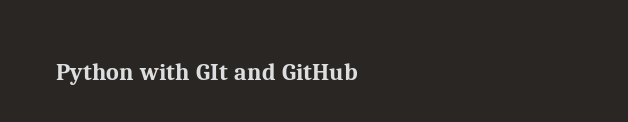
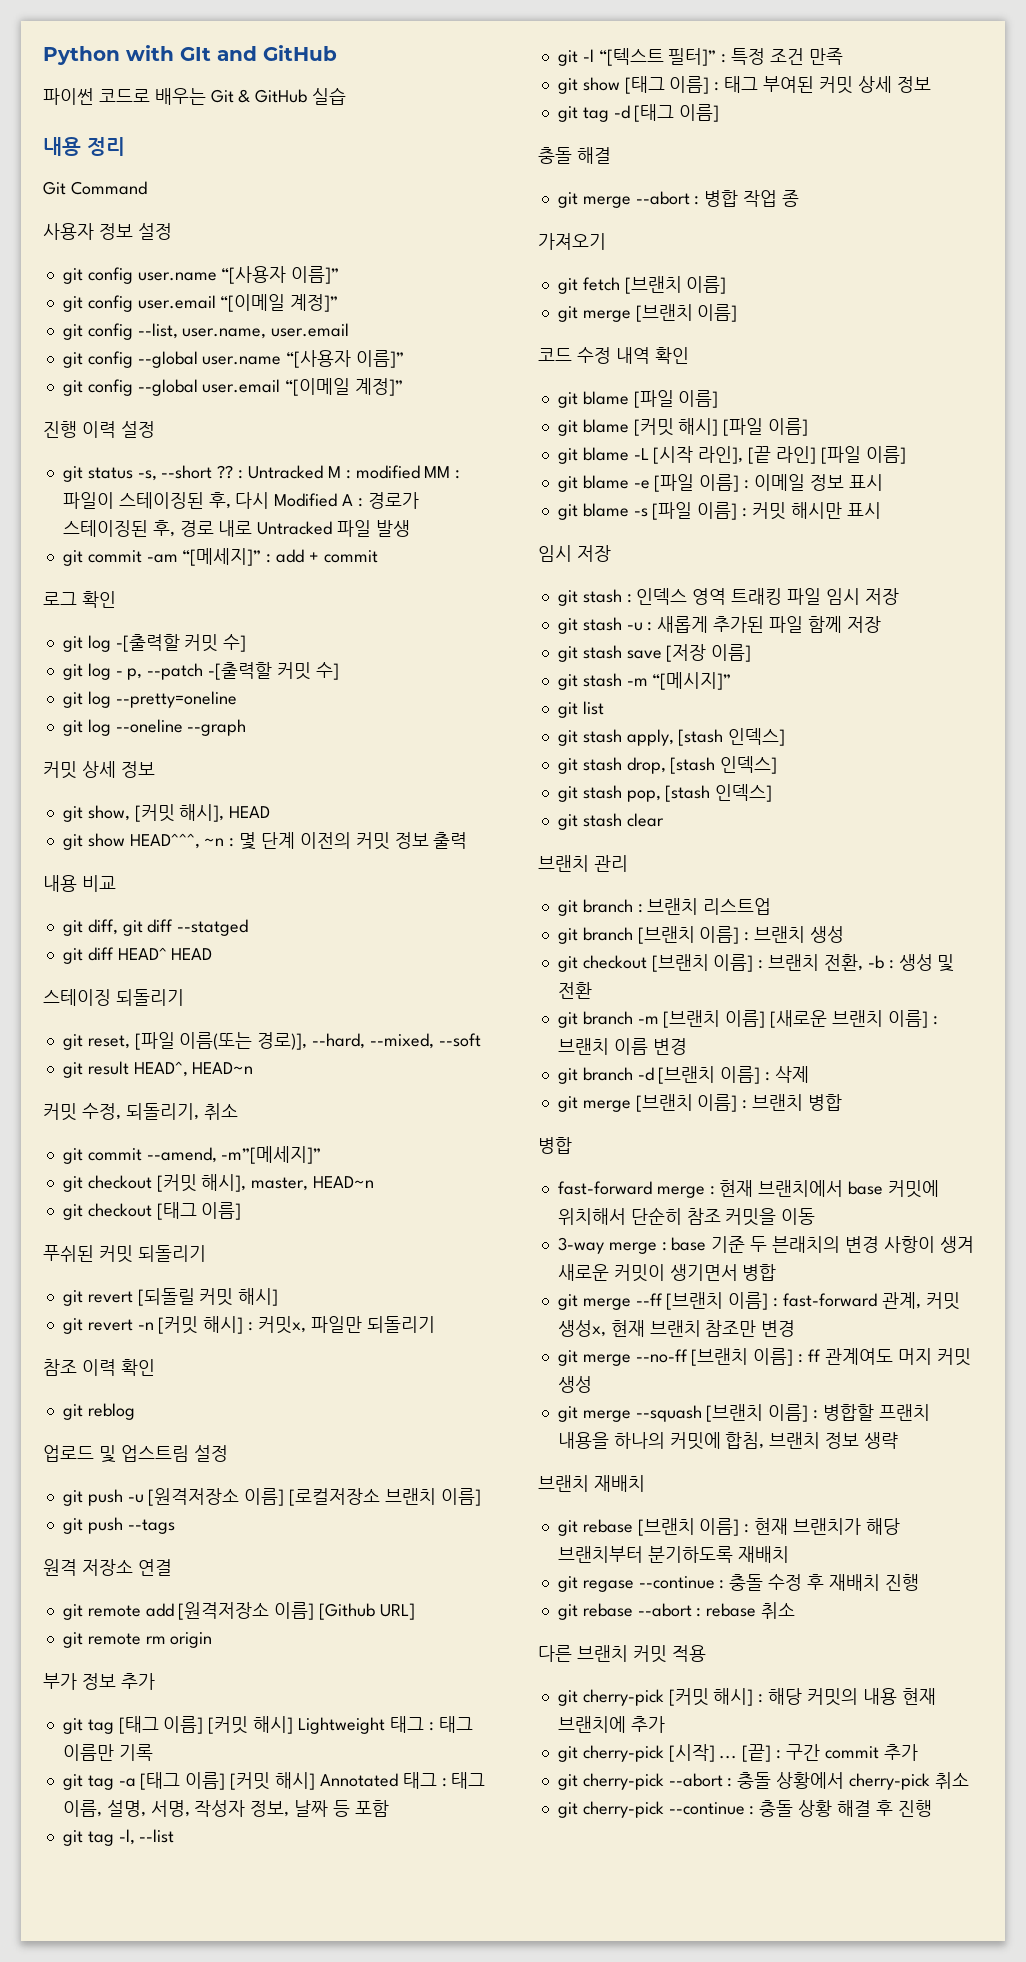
+ 파이썬 코드로 배우는 Git & GitHub 실습
+ 내용 정리
+ Git Command
+ 사용자 정보 설정
+ git config user.name “[사용자 이름]”
+ git config user.email “[이메일 계정]”
+ git config --list, user.name, user.email
+ git config --global user.name “[사용자 이름]”
+ git config --global user.email “[이메일 계정]”
+ 진행 이력 설정
+ git status -s, --short ?? : Untracked M : modified MM : 파일이 스테이징된 후, 다시 Modified A : 경로가 스테이징된 후, 경로 내로 Untracked 파일 발생
+ git commit -am “[메세지]” : add + commit
+ 로그 확인
+ git log -[출력할 커밋 수]
+ git log - p, --patch -[출력할 커밋 수]
+ git log --pretty=oneline
+ git log --oneline --graph
+ 커밋 상세 정보
+ git show, [커밋 해시], HEAD
+ git show HEAD^^^, ~n : 몇 단계 이전의 커밋 정보 출력
+ 내용 비교
+ git diff, git diff --statged
+ git diff HEAD^ HEAD
+ 스테이징 되돌리기
+ git reset, [파일 이름(또는 경로)], --hard, --mixed, --soft
+ git result HEAD^, HEAD~n
+ 커밋 수정, 되돌리기, 취소
+ git commit --amend, -m”[메세지]”
+ git checkout [커밋 해시], master, HEAD~n
+ git checkout [태그 이름]
+ 푸쉬된 커밋 되돌리기
+ git revert [되돌릴 커밋 해시]
+ git revert -n [커밋 해시] : 커밋x, 파일만 되돌리기
+ 참조 이력 확인
+ git reblog
+ 업로드 및 업스트림 설정
+ git push -u [원격저장소 이름] [로컬저장소 브랜치 이름]
+ git push --tags
+ 원격 저장소 연결
+ git remote add [원격저장소 이름] [Github URL]
+ git remote rm origin
+ 부가 정보 추가
+ git tag [태그 이름] [커밋 해시] Lightweight 태그 : 태그 이름만 기록
+ git tag -a [태그 이름] [커밋 해시] Annotated 태그 : 태그 이름, 설명, 서명, 작성자 정보, 날짜 등 포함
+ git tag -l, --list
+ git -l “[텍스트 필터]” : 특정 조건 만족
+ git show [태그 이름] : 태그 부여된 커밋 상세 정보
+ git tag -d [태그 이름]
+ 충돌 해결
+ git merge --abort : 병합 작업 종
+ 가져오기
+ git fetch [브랜치 이름]
+ git merge [브랜치 이름]
+ 코드 수정 내역 확인
+ git blame [파일 이름]
+ git blame [커밋 해시] [파일 이름]
+ git blame -L [시작 라인], [끝 라인] [파일 이름]
+ git blame -e [파일 이름] : 이메일 정보 표시
+ git blame -s [파일 이름] : 커밋 해시만 표시
+ 임시 저장
+ git stash : 인덱스 영역 트래킹 파일 임시 저장
+ git stash -u : 새롭게 추가된 파일 함께 저장
+ git stash save [저장 이름]
+ git stash -m “[메시지]”
+ git list
+ git stash apply, [stash 인덱스]
+ git stash drop, [stash 인덱스]
+ git stash pop, [stash 인덱스]
+ git stash clear
+ 브랜치 관리
+ git branch : 브랜치 리스트업
+ git branch [브랜치 이름] : 브랜치 생성
+ git checkout [브랜치 이름] : 브랜치 전환, -b : 생성 및 전환
+ git branch -m [브랜치 이름] [새로운 브랜치 이름] : 브랜치 이름 변경
+ git branch -d [브랜치 이름] : 삭제
+ git merge [브랜치 이름] : 브랜치 병합
+ 병합
+ fast-forward merge : 현재 브랜치에서 base 커밋에 위치해서 단순히 참조 커밋을 이동
+ 3-way merge : base 기준 두 븐래치의 변경 사항이 생겨 새로운 커밋이 생기면서 병합
+ git merge --ff [브랜치 이름] : fast-forward 관계, 커밋 생성x, 현재 브랜치 참조만 변경
+ git merge --no-ff [브랜치 이름] : ff 관계여도 머지 커밋 생성
+ git merge --squash [브랜치 이름] : 병합할 프랜치 내용을 하나의 커밋에 합침, 브랜치 정보 생략
+ 브랜치 재배치
+ git rebase [브랜치 이름] : 현재 브랜치가 해당 브랜치부터 분기하도록 재배치
+ git regase --continue : 충돌 수정 후 재배치 진행
+ git rebase --abort : rebase 취소
+ 다른 브랜치 커밋 적용
+ git cherry-pick [커밋 해시] : 해당 커밋의 내용 현재 브랜치에 추가
+ git cherry-pick [시작] ... [끝] : 구간 commit 추가
+ git cherry-pick --abort : 충돌 상황에서 cherry-pick 취소
+ git cherry-pick --continue : 충돌 상황 해결 후 진행

